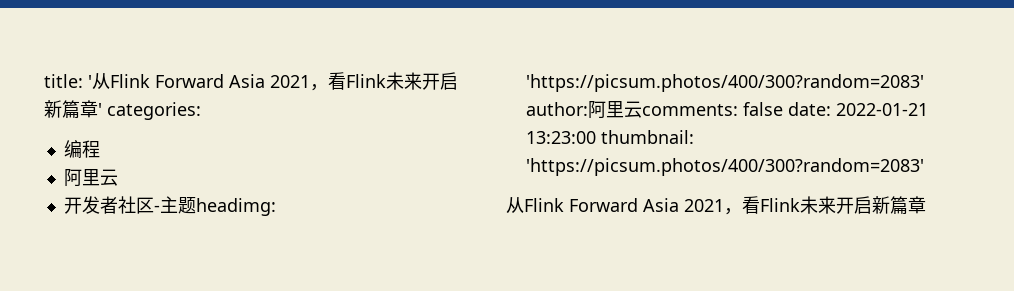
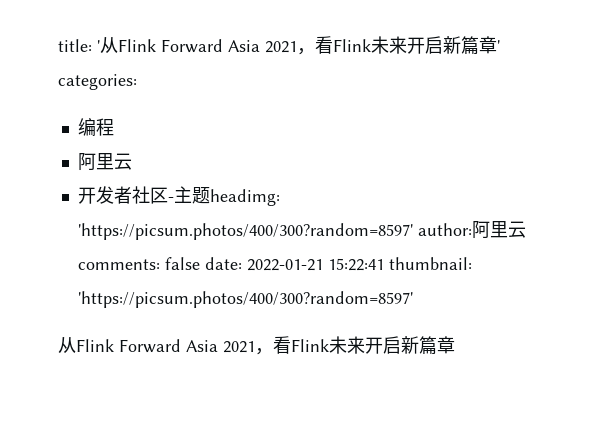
- 开发者社区-主题headimg: 'https://picsum.photos/400/300?random=2083' author:阿里云comments: false date: 2022-01-21 13:23:00 thumbnail: 'https://picsum.photos/400/300?random=2083'
+ 开发者社区-主题headimg: 'https://picsum.photos/400/300?random=8597' author:阿里云comments: false date: 2022-01-21 15:22:41 thumbnail: 'https://picsum.photos/400/300?random=8597'

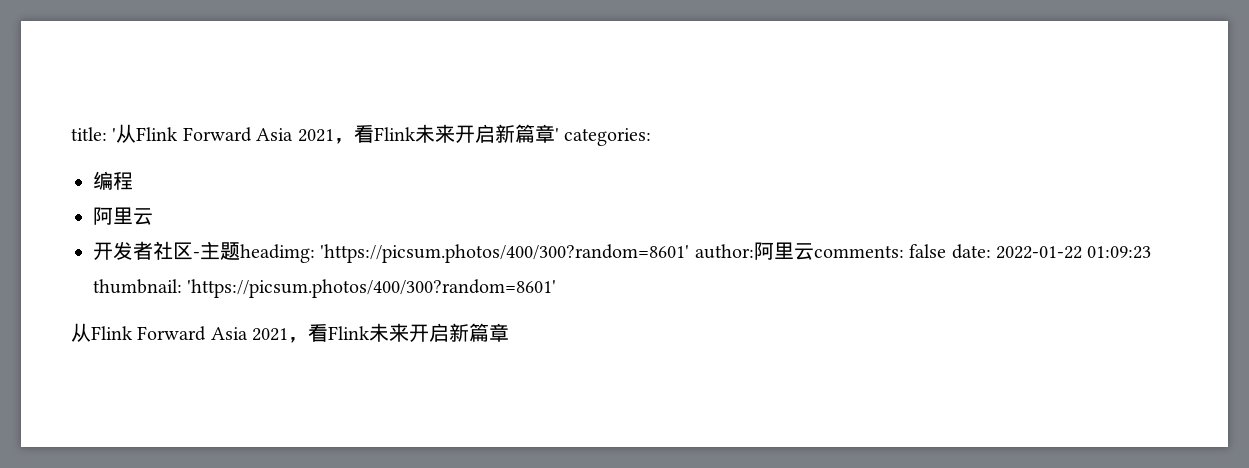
- 开发者社区-主题headimg: 'https://picsum.photos/400/300?random=8597' author:阿里云comments: false date: 2022-01-21 15:22:41 thumbnail: 'https://picsum.photos/400/300?random=8597'
+ 开发者社区-主题headimg: 'https://picsum.photos/400/300?random=8601' author:阿里云comments: false date: 2022-01-22 01:09:23 thumbnail: 'https://picsum.photos/400/300?random=8601'

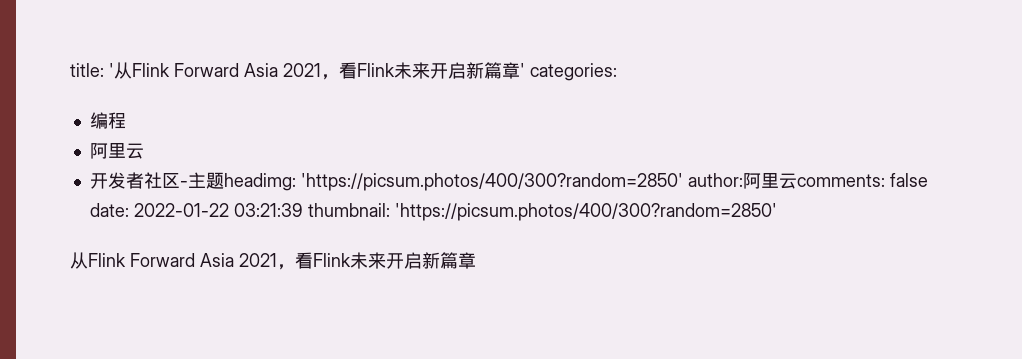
- 开发者社区-主题headimg: 'https://picsum.photos/400/300?random=8601' author:阿里云comments: false date: 2022-01-22 01:09:23 thumbnail: 'https://picsum.photos/400/300?random=8601'
+ 开发者社区-主题headimg: 'https://picsum.photos/400/300?random=2850' author:阿里云comments: false date: 2022-01-22 03:21:39 thumbnail: 'https://picsum.photos/400/300?random=2850'

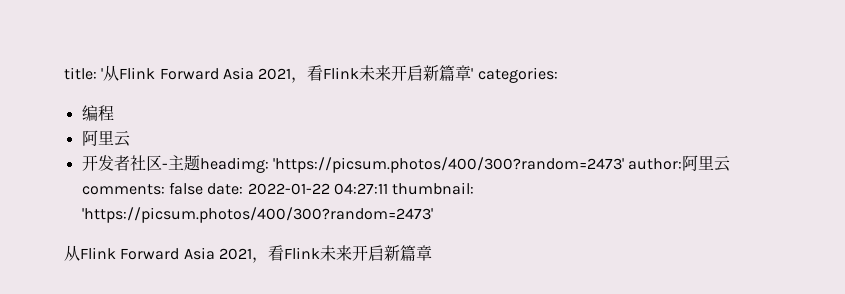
- 开发者社区-主题headimg: 'https://picsum.photos/400/300?random=2850' author:阿里云comments: false date: 2022-01-22 03:21:39 thumbnail: 'https://picsum.photos/400/300?random=2850'
+ 开发者社区-主题headimg: 'https://picsum.photos/400/300?random=2473' author:阿里云comments: false date: 2022-01-22 04:27:11 thumbnail: 'https://picsum.photos/400/300?random=2473'

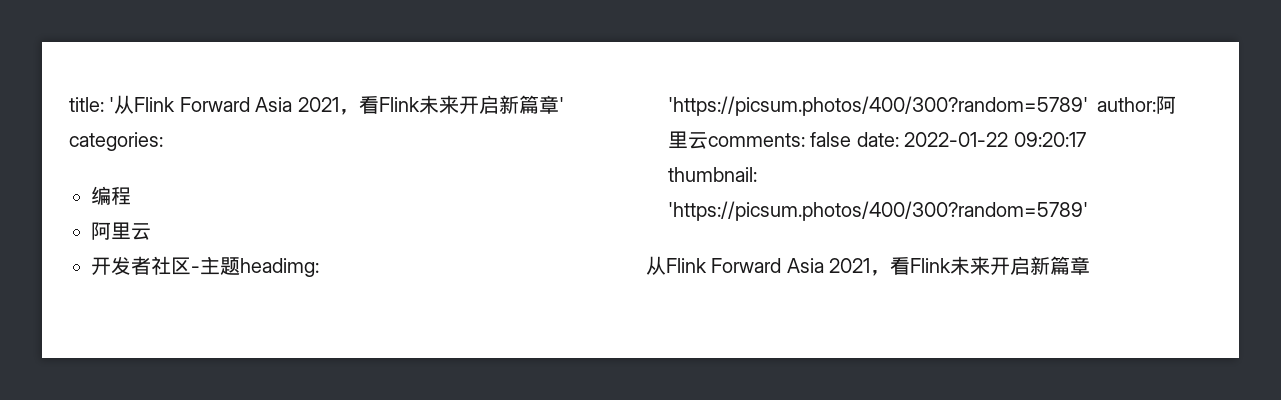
- 开发者社区-主题headimg: 'https://picsum.photos/400/300?random=2473' author:阿里云comments: false date: 2022-01-22 04:27:11 thumbnail: 'https://picsum.photos/400/300?random=2473'
+ 开发者社区-主题headimg: 'https://picsum.photos/400/300?random=5789' author:阿里云comments: false date: 2022-01-22 09:20:17 thumbnail: 'https://picsum.photos/400/300?random=5789'

